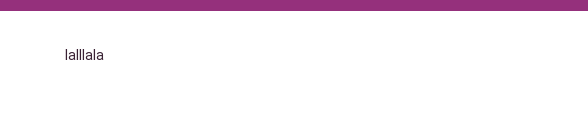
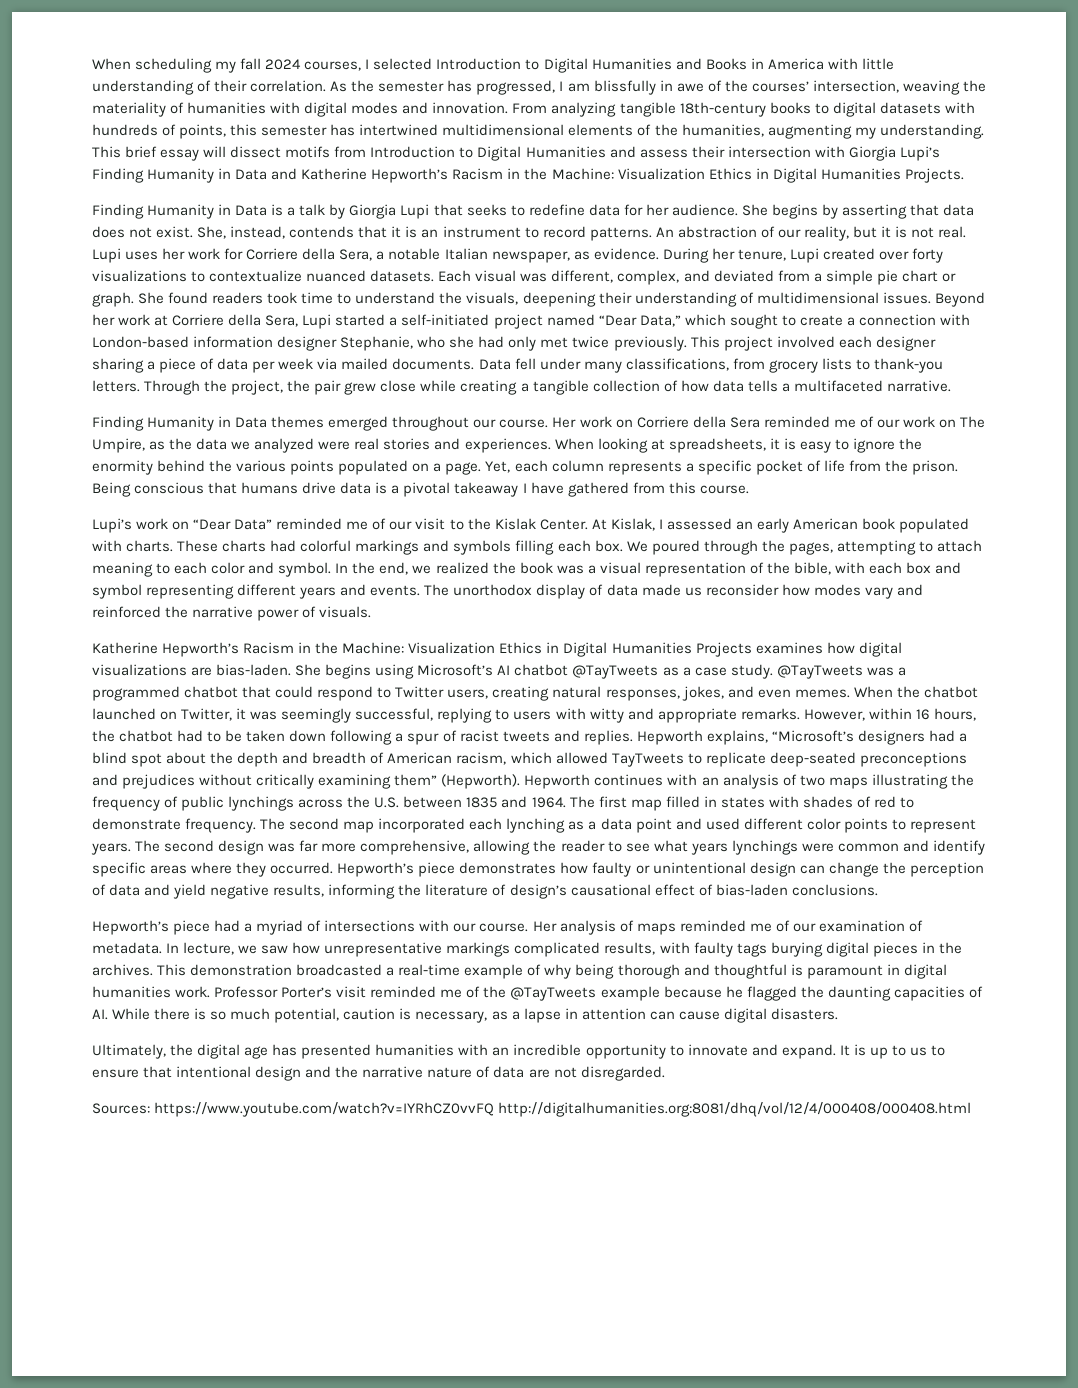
- lalllala
+ When scheduling my fall 2024 courses, I selected Introduction to Digital Humanities and Books in America with little understanding of their correlation. As the semester has progressed, I am blissfully in awe of the courses’ intersection, weaving the materiality of humanities with digital modes and innovation. From analyzing tangible 18th-century books to digital datasets with hundreds of points, this semester has intertwined multidimensional elements of the humanities, augmenting my understanding. This brief essay will dissect motifs from Introduction to Digital Humanities and assess their intersection with Giorgia Lupi’s Finding Humanity in Data and Katherine Hepworth’s Racism in the Machine: Visualization Ethics in Digital Humanities Projects.
+ Finding Humanity in Data is a talk by Giorgia Lupi that seeks to redefine data for her audience. She begins by asserting that data does not exist. She, instead, contends that it is an instrument to record patterns. An abstraction of our reality, but it is not real. Lupi uses her work for Corriere della Sera, a notable Italian newspaper, as evidence. During her tenure, Lupi created over forty visualizations to contextualize nuanced datasets. Each visual was different, complex, and deviated from a simple pie chart or graph. She found readers took time to understand the visuals, deepening their understanding of multidimensional issues. Beyond her work at Corriere della Sera, Lupi started a self-initiated project named “Dear Data,” which sought to create a connection with London-based information designer Stephanie, who she had only met twice previously. This project involved each designer sharing a piece of data per week via mailed documents. Data fell under many classifications, from grocery lists to thank-you letters. Through the project, the pair grew close while creating a tangible collection of how data tells a multifaceted narrative.
+ Finding Humanity in Data themes emerged throughout our course. Her work on Corriere della Sera reminded me of our work on The Umpire, as the data we analyzed were real stories and experiences. When looking at spreadsheets, it is easy to ignore the enormity behind the various points populated on a page. Yet, each column represents a specific pocket of life from the prison. Being conscious that humans drive data is a pivotal takeaway I have gathered from this course.
+ Lupi’s work on “Dear Data” reminded me of our visit to the Kislak Center. At Kislak, I assessed an early American book populated with charts. These charts had colorful markings and symbols filling each box. We poured through the pages, attempting to attach meaning to each color and symbol. In the end, we realized the book was a visual representation of the bible, with each box and symbol representing different years and events. The unorthodox display of data made us reconsider how modes vary and reinforced the narrative power of visuals.
+ Katherine Hepworth’s Racism in the Machine: Visualization Ethics in Digital Humanities Projects examines how digital visualizations are bias-laden. She begins using Microsoft’s AI chatbot @TayTweets as a case study. @TayTweets was a programmed chatbot that could respond to Twitter users, creating natural responses, jokes, and even memes. When the chatbot launched on Twitter, it was seemingly successful, replying to users with witty and appropriate remarks. However, within 16 hours, the chatbot had to be taken down following a spur of racist tweets and replies. Hepworth explains, “Microsoft’s designers had a blind spot about the depth and breadth of American racism, which allowed TayTweets to replicate deep-seated preconceptions and prejudices without critically examining them” (Hepworth). Hepworth continues with an analysis of two maps illustrating the frequency of public lynchings across the U.S. between 1835 and 1964. The first map filled in states with shades of red to demonstrate frequency. The second map incorporated each lynching as a data point and used different color points to represent years. The second design was far more comprehensive, allowing the reader to see what years lynchings were common and identify specific areas where they occurred. Hepworth’s piece demonstrates how faulty or unintentional design can change the perception of data and yield negative results, informing the literature of design’s causational effect of bias-laden conclusions.
+ Hepworth’s piece had a myriad of intersections with our course. Her analysis of maps reminded me of our examination of metadata. In lecture, we saw how unrepresentative markings complicated results, with faulty tags burying digital pieces in the archives. This demonstration broadcasted a real-time example of why being thorough and thoughtful is paramount in digital humanities work. Professor Porter’s visit reminded me of the @TayTweets example because he flagged the daunting capacities of AI. While there is so much potential, caution is necessary, as a lapse in attention can cause digital disasters.
+ Ultimately, the digital age has presented humanities with an incredible opportunity to innovate and expand. It is up to us to ensure that intentional design and the narrative nature of data are not disregarded.
+ Sources: https://www.youtube.com/watch?v=IYRhCZ0vvFQ http://digitalhumanities.org:8081/dhq/vol/12/4/000408/000408.html

